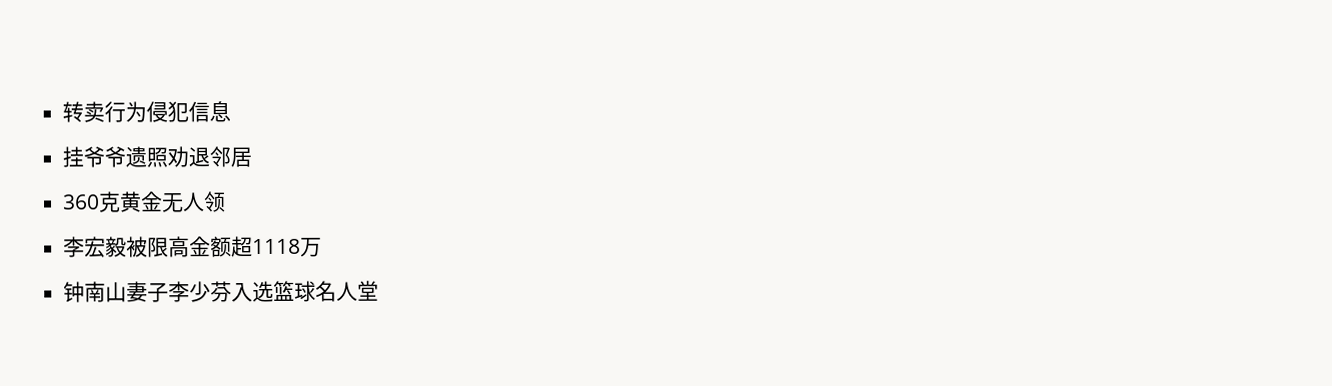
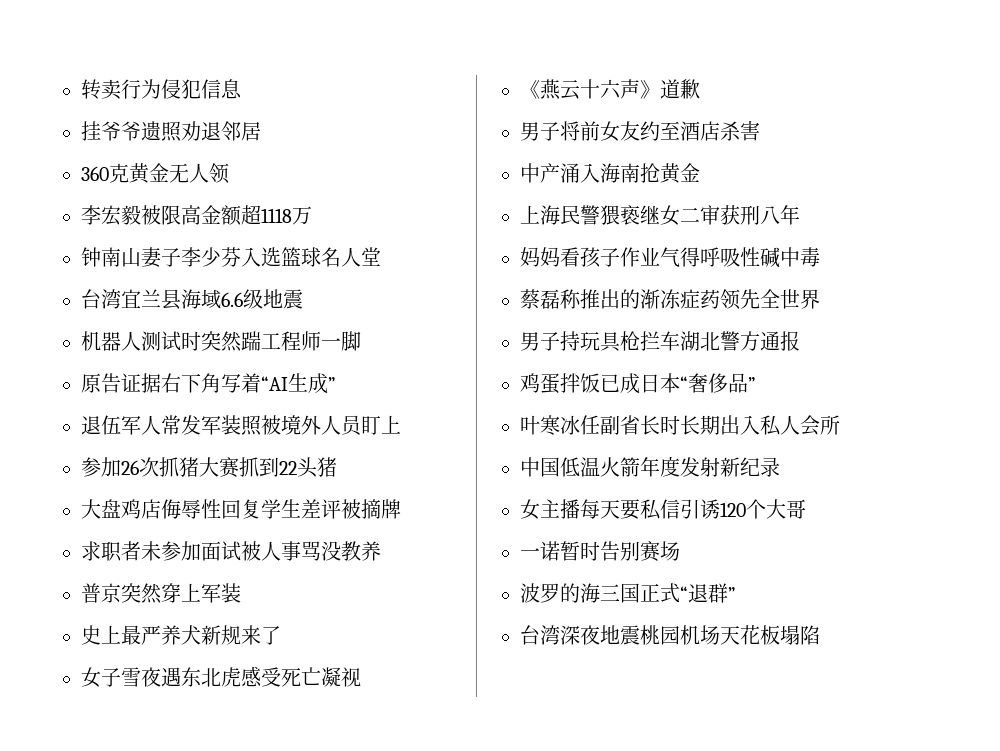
+ 台湾宜兰县海域6.6级地震
+ 机器人测试时突然踹工程师一脚
+ 原告证据右下角写着“AI生成”
+ 退伍军人常发军装照被境外人员盯上
+ 参加26次抓猪大赛抓到22头猪
+ 大盘鸡店侮辱性回复学生差评被摘牌
+ 求职者未参加面试被人事骂没教养
+ 普京突然穿上军装
+ 史上最严养犬新规来了
+ 女子雪夜遇东北虎感受死亡凝视
+ 《燕云十六声》道歉
+ 男子将前女友约至酒店杀害
+ 中产涌入海南抢黄金
+ 上海民警猥亵继女二审获刑八年
+ 妈妈看孩子作业气得呼吸性碱中毒
+ 蔡磊称推出的渐冻症药领先全世界
+ 男子持玩具枪拦车湖北警方通报
+ 鸡蛋拌饭已成日本“奢侈品”
+ 叶寒冰任副省长时长期出入私人会所
+ 中国低温火箭年度发射新纪录
+ 女主播每天要私信引诱120个大哥
+ 一诺暂时告别赛场
+ 波罗的海三国正式“退群”
+ 台湾深夜地震桃园机场天花板塌陷

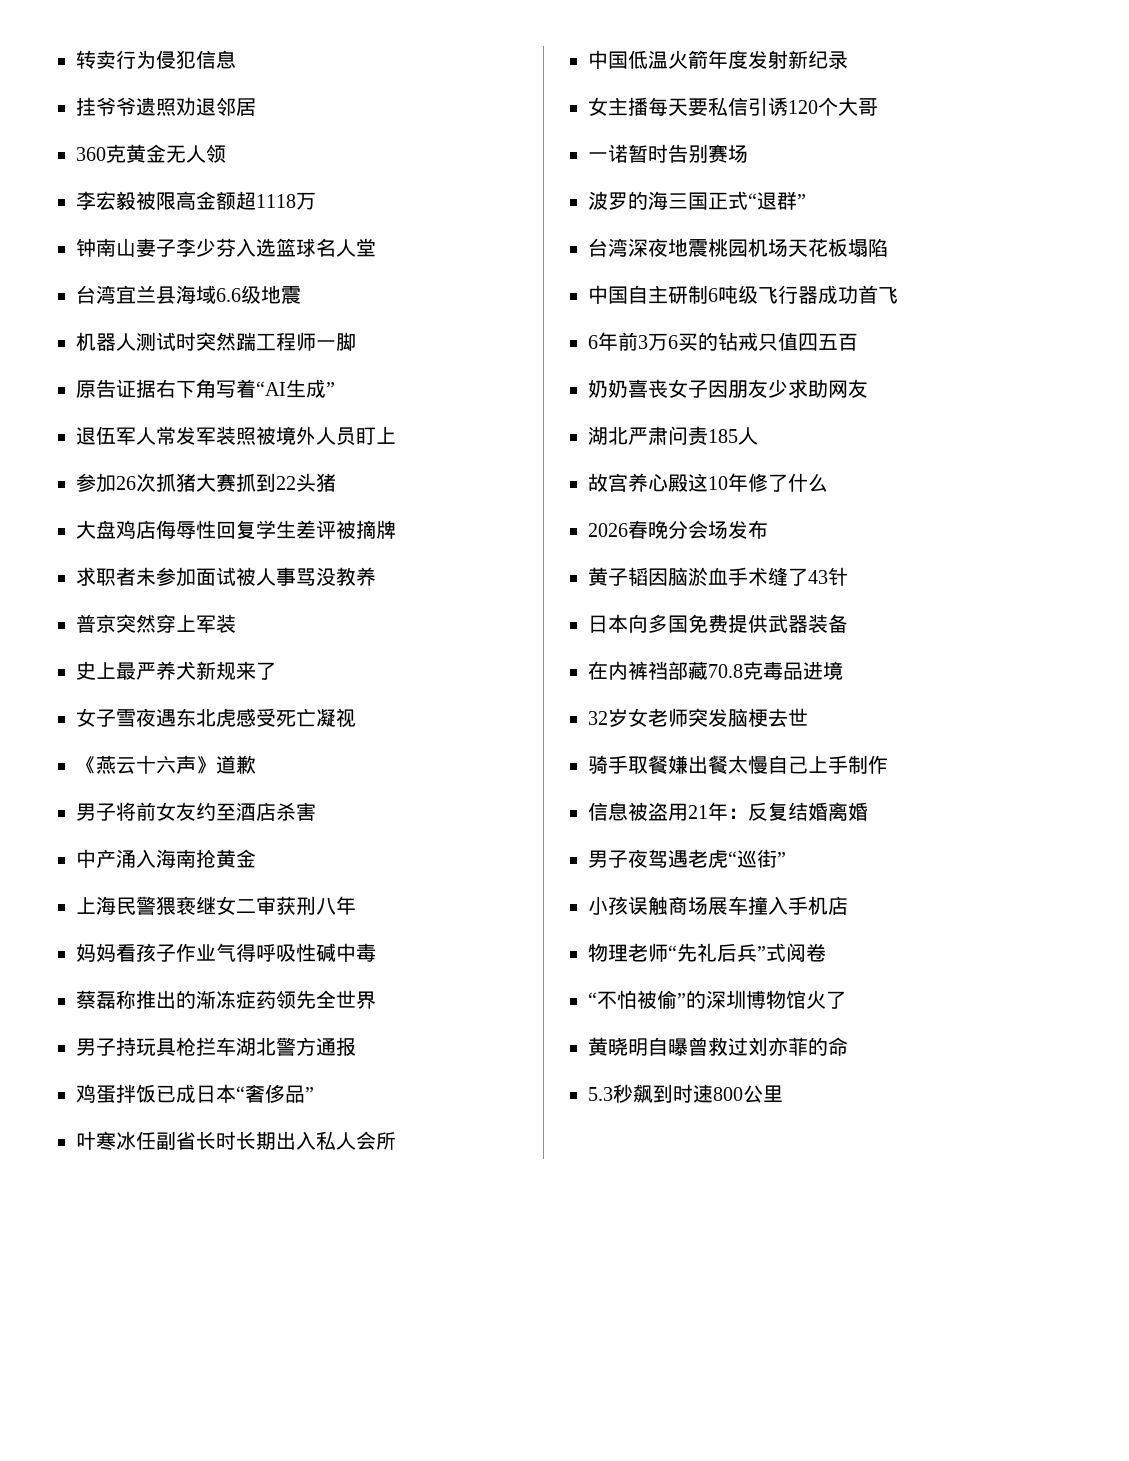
+ 中国自主研制6吨级飞行器成功首飞
+ 6年前3万6买的钻戒只值四五百
+ 奶奶喜丧女子因朋友少求助网友
+ 湖北严肃问责185人
+ 故宫养心殿这10年修了什么
+ 2026春晚分会场发布
+ 黄子韬因脑淤血手术缝了43针
+ 日本向多国免费提供武器装备
+ 在内裤裆部藏70.8克毒品进境
+ 32岁女老师突发脑梗去世
+ 骑手取餐嫌出餐太慢自己上手制作
+ 信息被盗用21年：反复结婚离婚
+ 男子夜驾遇老虎“巡街”
+ 小孩误触商场展车撞入手机店
+ 物理老师“先礼后兵”式阅卷
+ “不怕被偷”的深圳博物馆火了
+ 黄晓明自曝曾救过刘亦菲的命
+ 5.3秒飙到时速800公里

